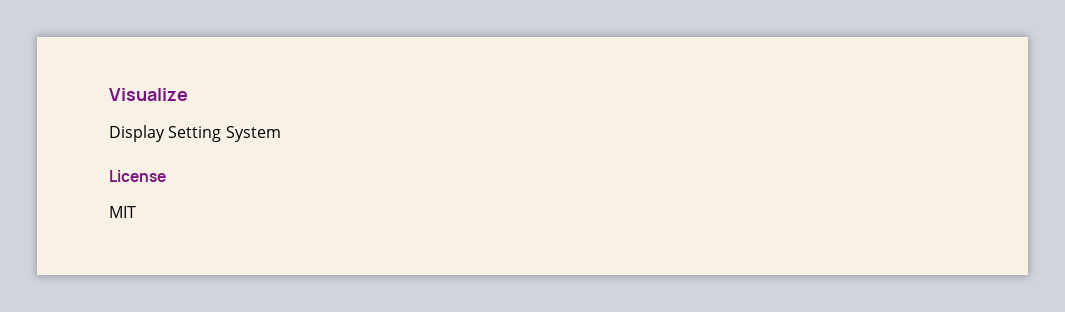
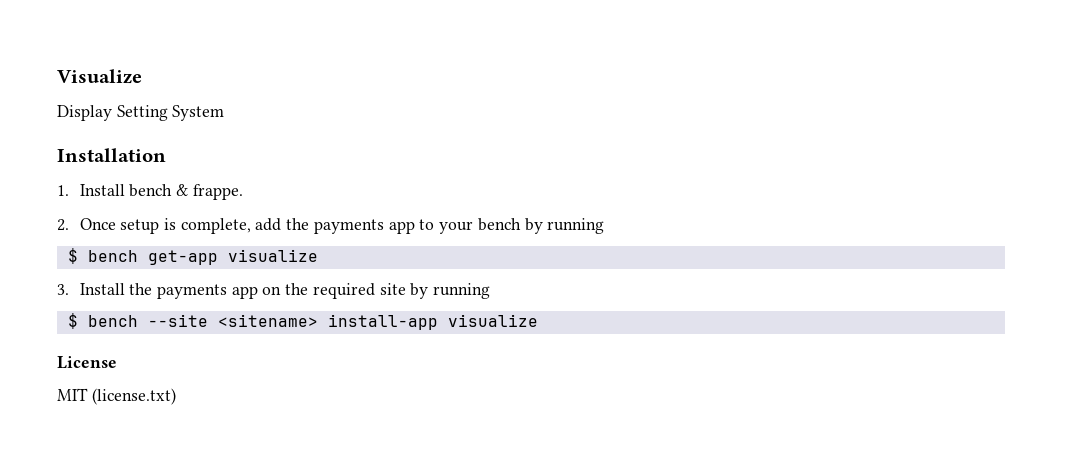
+ Installation
+ 1. Install bench & frappe.
+ 2. Once setup is complete, add the payments app to your bench by running
+ $ bench get-app visualize
+ 3. Install the payments app on the required site by running
+ $ bench --site <sitename> install-app visualize
- MIT
+ MIT (license.txt)

